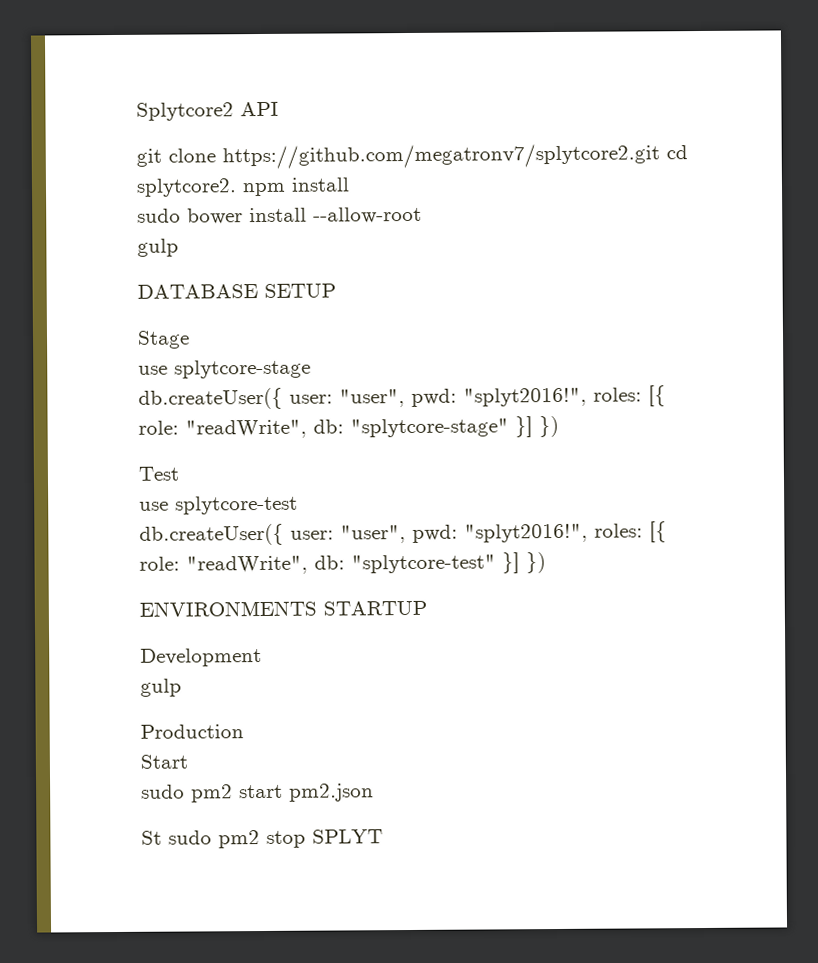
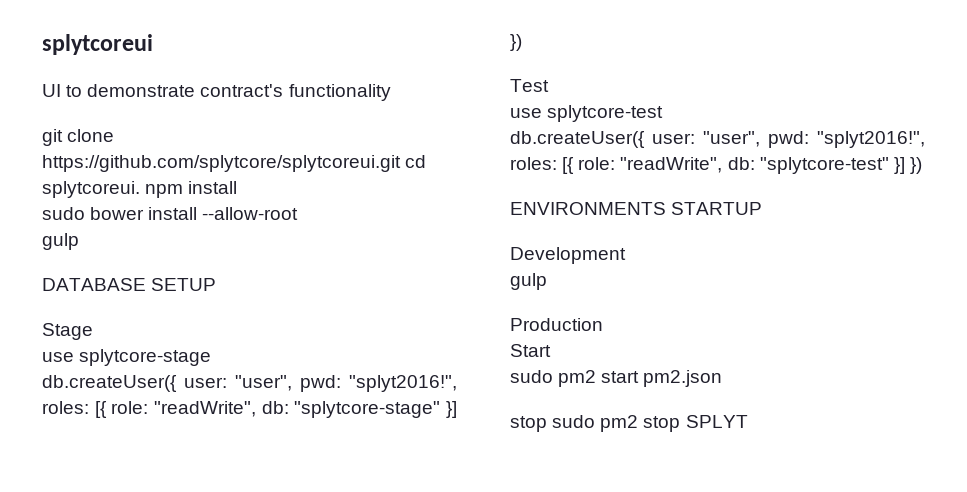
- Splytcore2 API
+ splytcoreui
+ UI to demonstrate contract's functionality
- git clone https://github.com/megatronv7/splytcore2.git cd splytcore2. npm install
+ git clone https://github.com/splytcore/splytcoreui.git cd splytcoreui. npm install
- St sudo pm2 stop SPLYT
+ stop sudo pm2 stop SPLYT

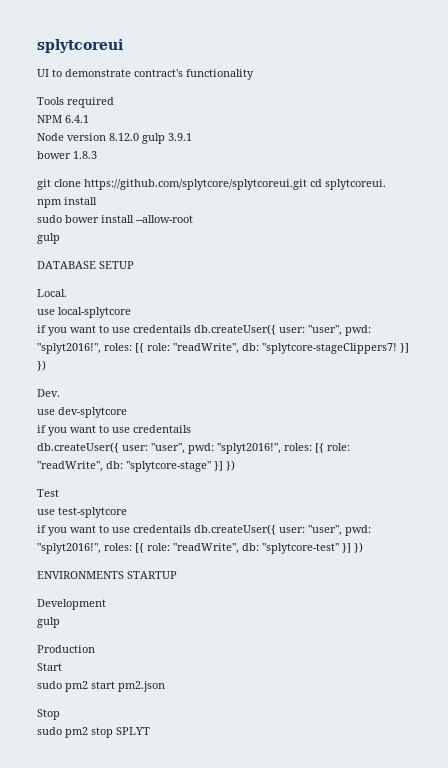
+ Tools required
+ NPM 6.4.1
+ Node version 8.12.0 gulp 3.9.1
+ bower 1.8.3
- Stage
- use splytcore-stage
+ Local.
+ use local-splytcore
+ if you want to use credentails db.createUser({ user: "user", pwd: "splyt2016!", roles: [{ role: "readWrite", db: "splytcore-stageClippers7! }] })
+ Dev.
+ use dev-splytcore
+ if you want to use credentails
- use splytcore-test
- db.createUser({ user: "user", pwd: "splyt2016!", roles: [{ role: "readWrite", db: "splytcore-test" }] })
+ use test-splytcore
+ if you want to use credentails db.createUser({ user: "user", pwd: "splyt2016!", roles: [{ role: "readWrite", db: "splytcore-test" }] })
- stop sudo pm2 stop SPLYT
+ Stop
+ sudo pm2 stop SPLYT

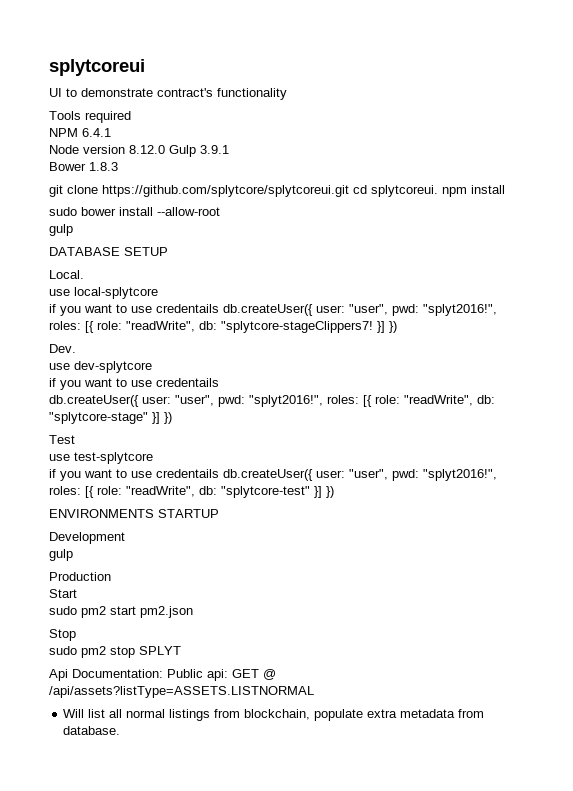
- Node version 8.12.0 gulp 3.9.1
+ Node version 8.12.0 Gulp 3.9.1
- bower 1.8.3
+ Bower 1.8.3
+ Api Documentation: Public api: GET @ /api/assets?listType=ASSETS.LISTNORMAL
+ Will list all normal listings from blockchain, populate extra metadata from database.

